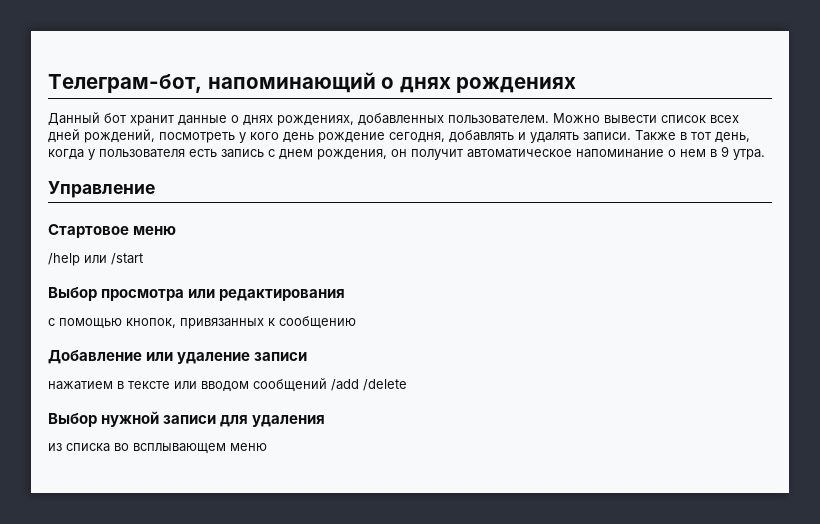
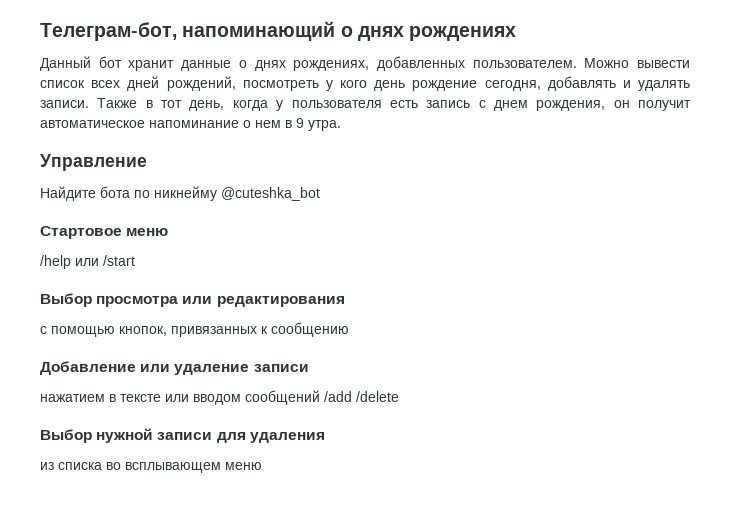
+ Найдите бота по никнейму @cuteshka_bot

